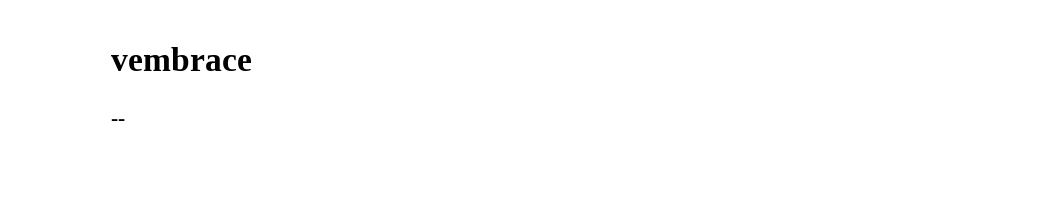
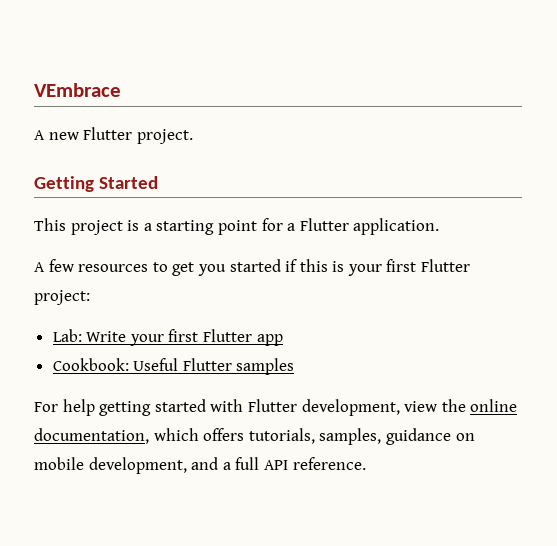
- vembrace
- --
+ VEmbrace
+ A new Flutter project.
+ Getting Started
+ This project is a starting point for a Flutter application.
+ A few resources to get you started if this is your first Flutter project:
+ Lab: Write your first Flutter app
+ Cookbook: Useful Flutter samples
+ For help getting started with Flutter development, view the online documentation, which offers tutorials, samples, guidance on mobile development, and a full API reference.

